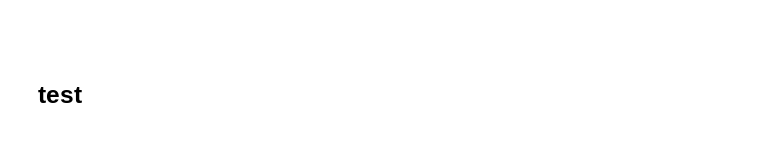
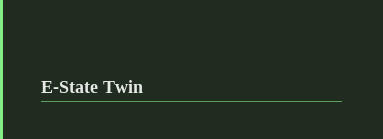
- test
+ E-State Twin

